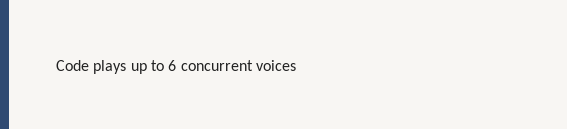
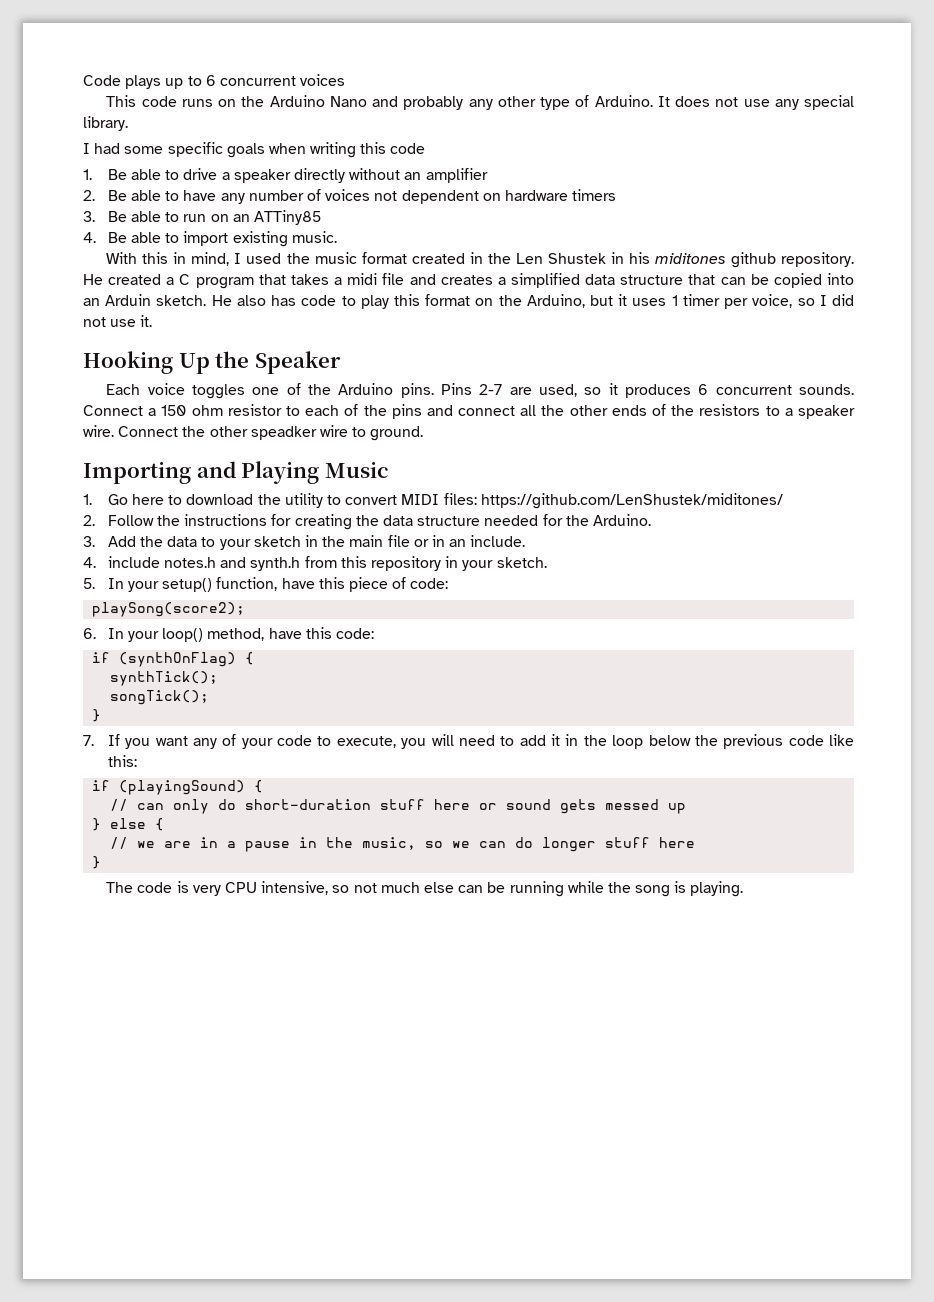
+ This code runs on the Arduino Nano and probably any other type of Arduino. It does not use any special library.
+ I had some specific goals when writing this code
+ 1. Be able to drive a speaker directly without an amplifier
+ 2. Be able to have any number of voices not dependent on hardware timers
+ 3. Be able to run on an ATTiny85
+ 4. Be able to import existing music.
+ With this in mind, I used the music format created in the Len Shustek in his miditones github repository. He created a C program that takes a midi file and creates a simplified data structure that can be copied into an Arduin sketch. He also has code to play this format on the Arduino, but it uses 1 timer per voice, so I did not use it.
+ Hooking Up the Speaker
+ Each voice toggles one of the Arduino pins. Pins 2-7 are used, so it produces 6 concurrent sounds. Connect a 150 ohm resistor to each of the pins and connect all the other ends of the resistors to a speaker wire. Connect the other speadker wire to ground.
+ Importing and Playing Music
+ 1. Go here to download the utility to convert MIDI files: https://github.com/LenShustek/miditones/
+ 2. Follow the instructions for creating the data structure needed for the Arduino.
+ 3. Add the data to your sketch in the main file or in an include.
+ 4. include notes.h and synth.h from this repository in your sketch.
+ 5. In your setup() function, have this piece of code:
+ playSong(score2);
+ 6. In your loop() method, have this code:
+ if (synthOnFlag) {
+ synthTick();
+ songTick();
+ }
+ 7. If you want any of your code to execute, you will need to add it in the loop below the previous code like this:
+ if (playingSound) {
+ // can only do short-duration stuff here or sound gets messed up
+ } else {
+ // we are in a pause in the music, so we can do longer stuff here
+ }
+ The code is very CPU intensive, so not much else can be running while the song is playing.

